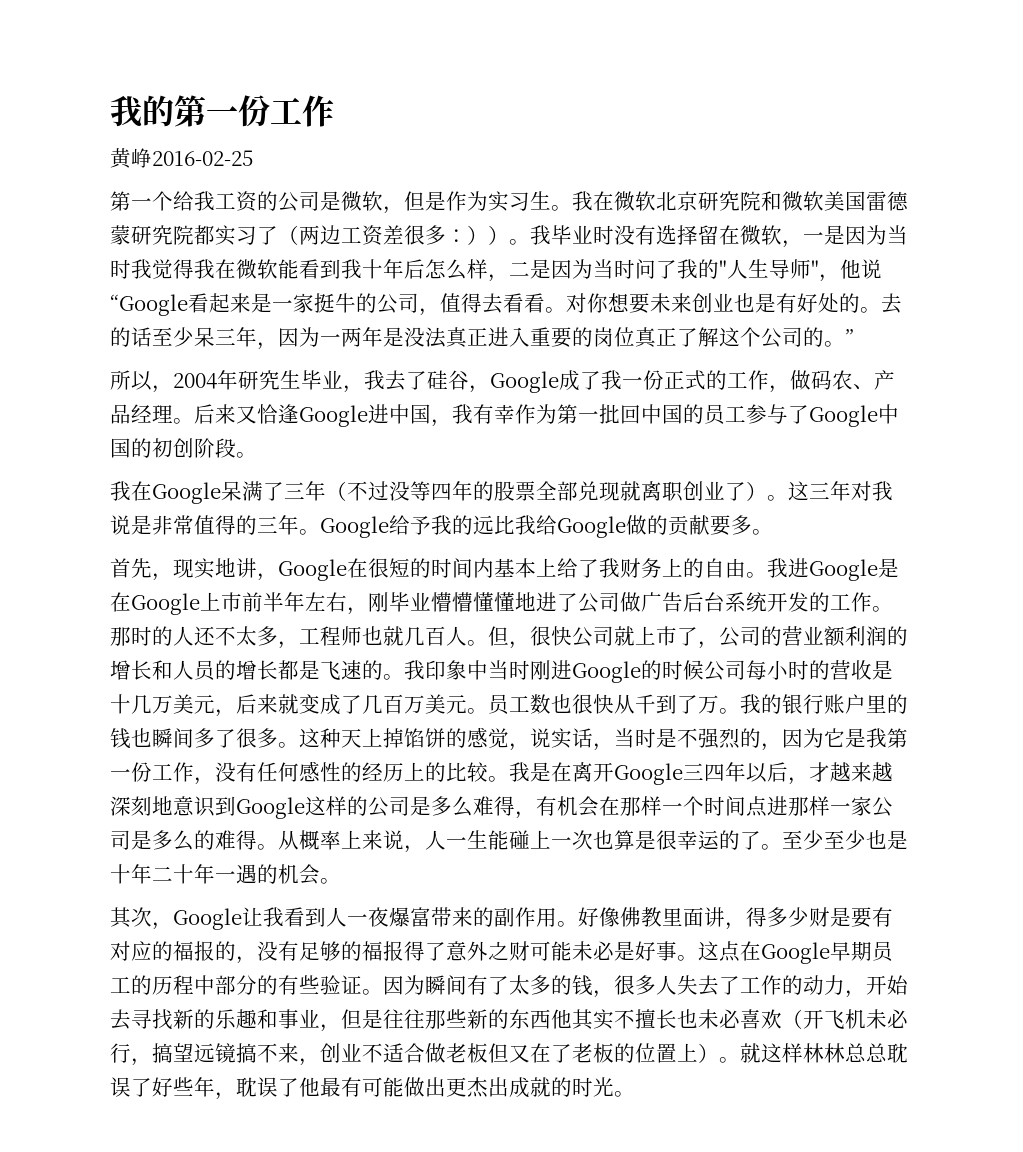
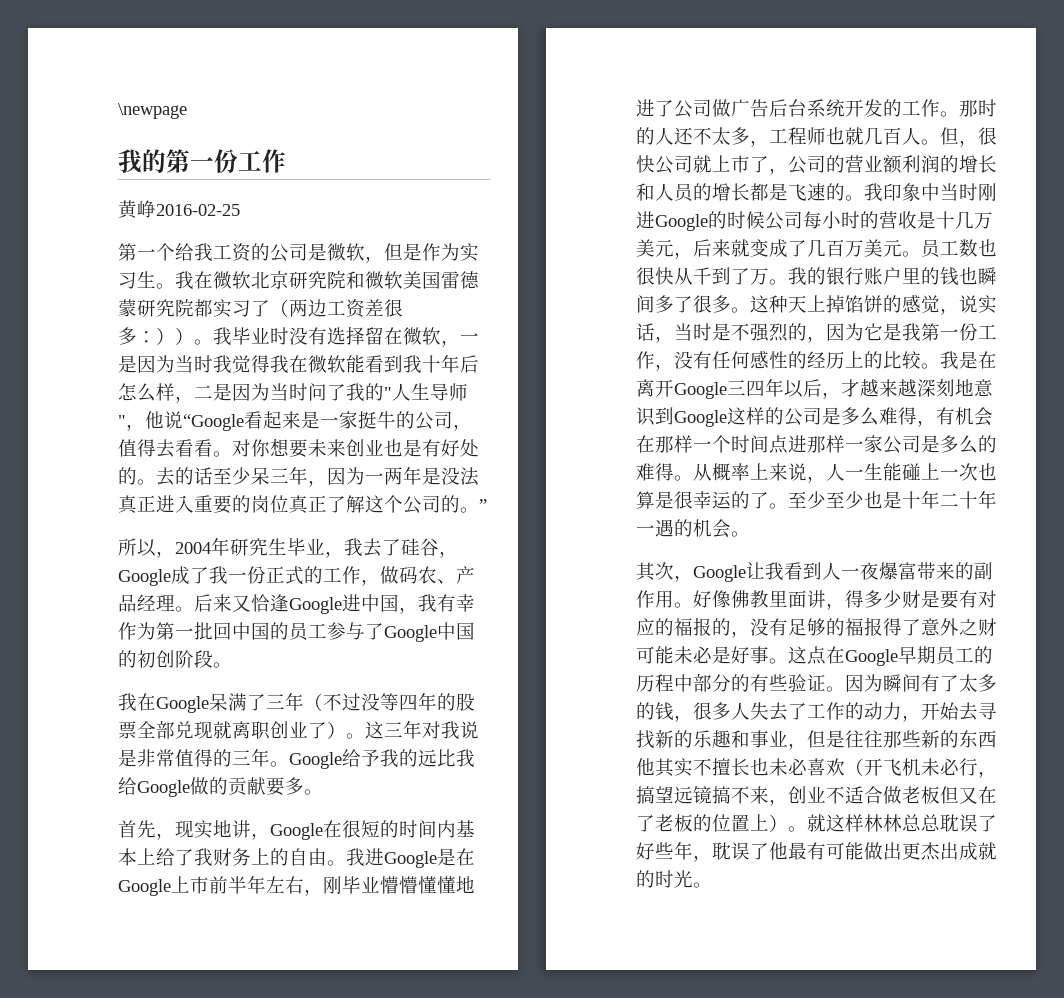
+ \newpage

